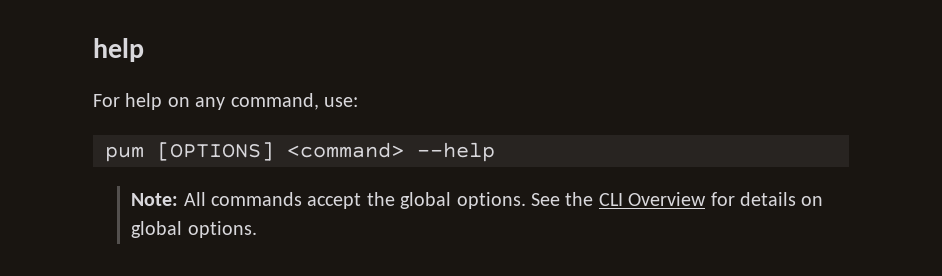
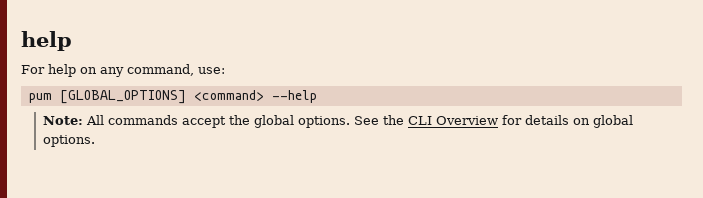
- pum [OPTIONS] <command> --help
+ pum [GLOBAL_OPTIONS] <command> --help

